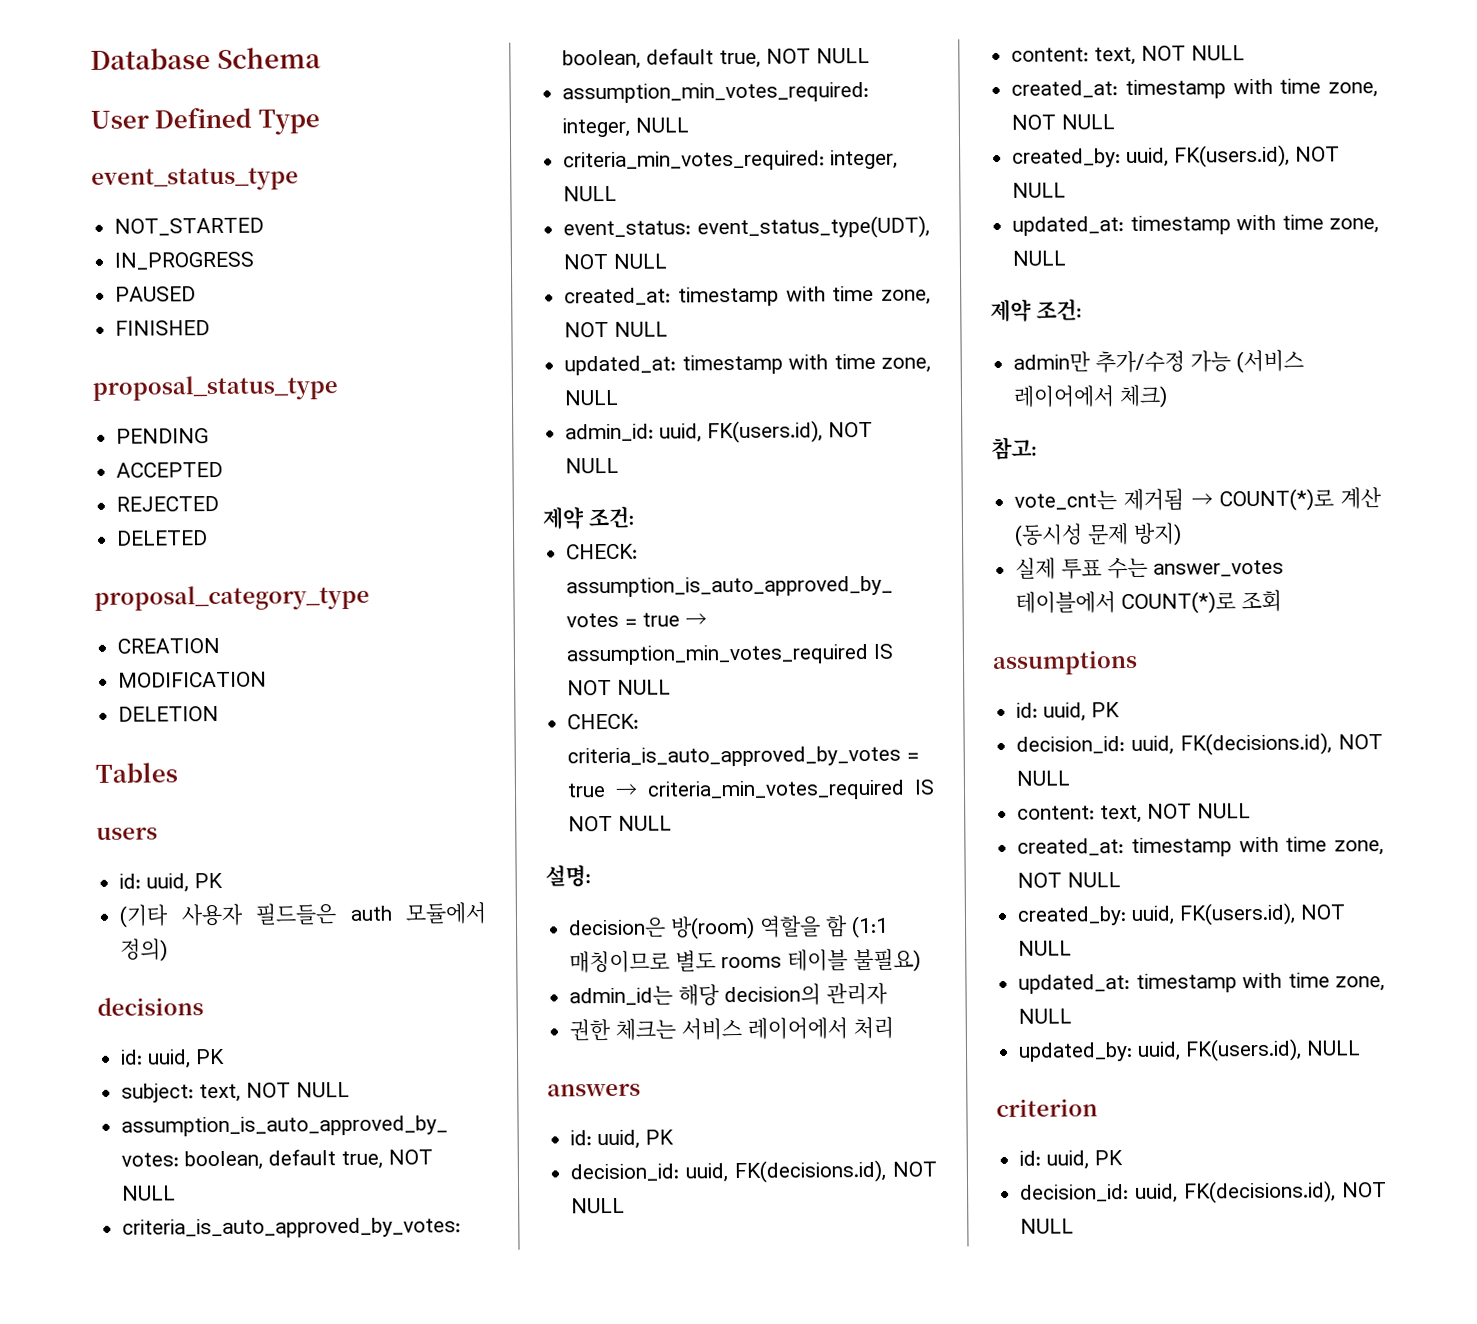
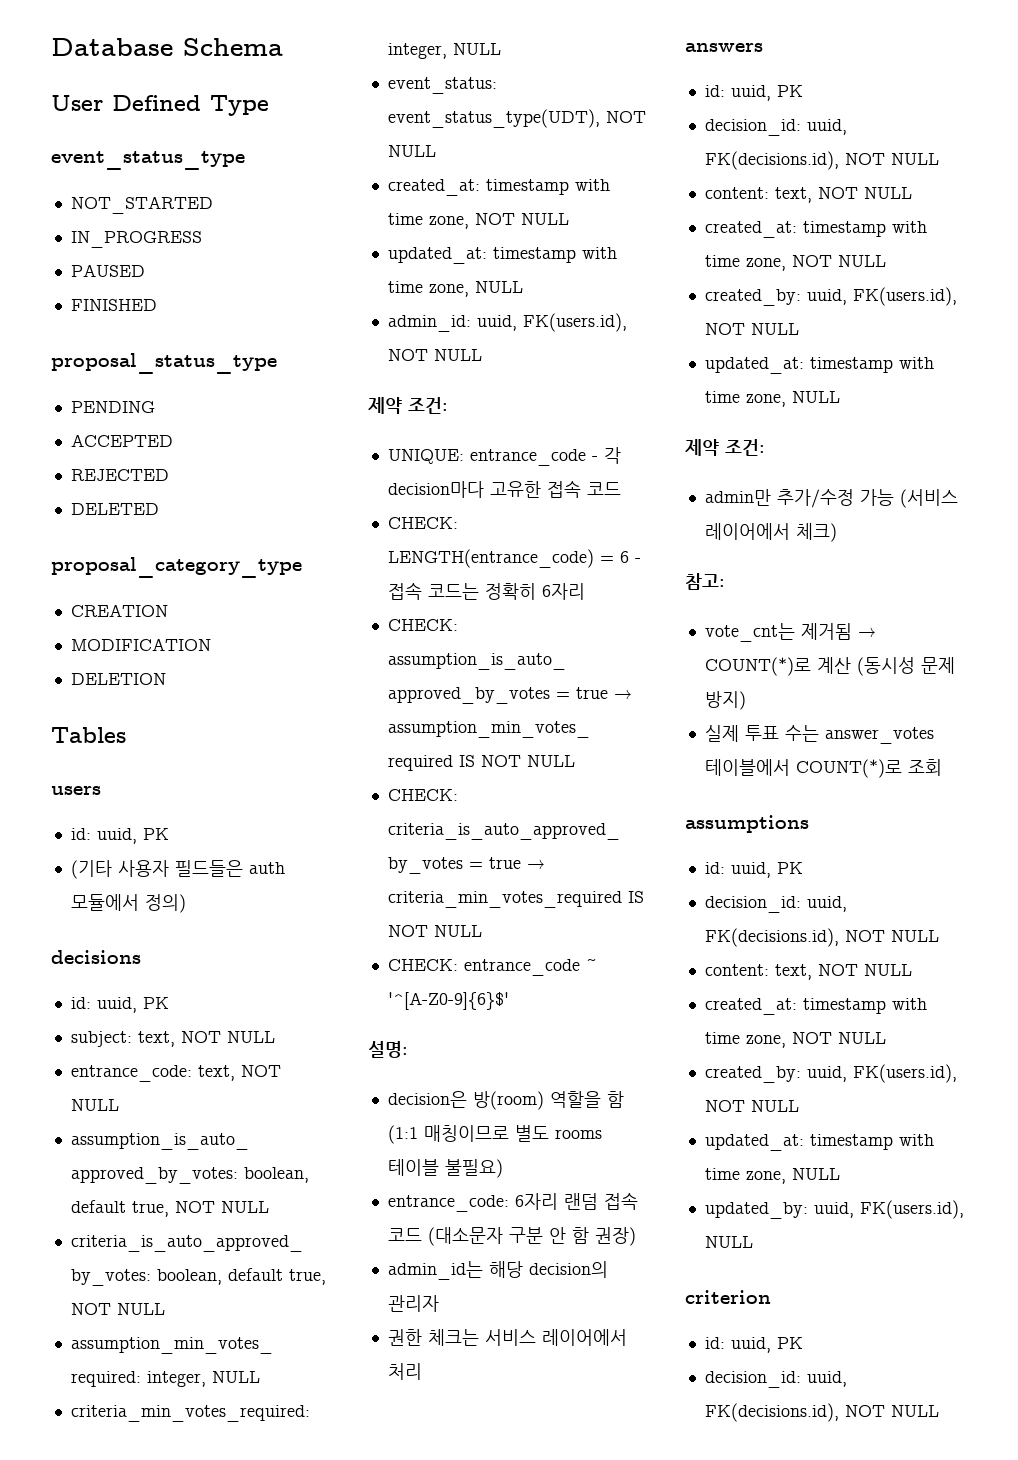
+ entrance_code: text, NOT NULL
+ UNIQUE: entrance_code - 각 decision마다 고유한 접속 코드
+ CHECK: LENGTH(entrance_code) = 6 - 접속 코드는 정확히 6자리
+ CHECK: entrance_code ~ '^[A-Z0-9]{6}$'
+ entrance_code: 6자리 랜덤 접속 코드 (대소문자 구분 안 함 권장)

